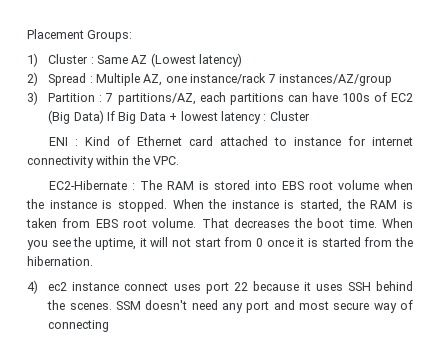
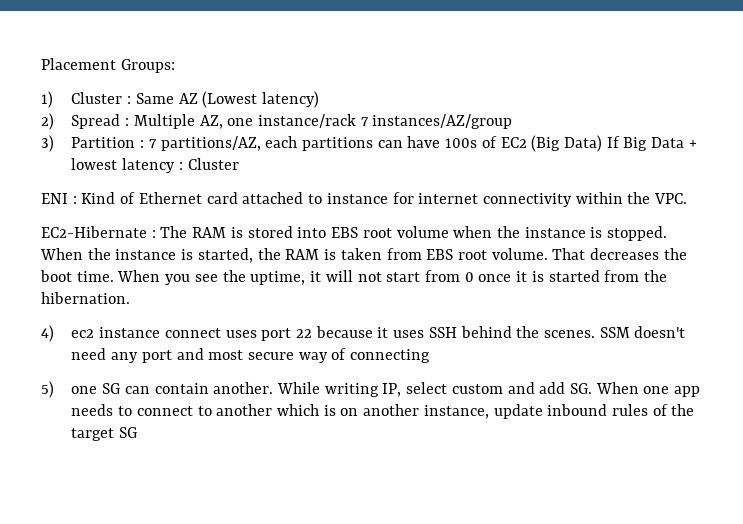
+ 5) one SG can contain another. While writing IP, select custom and add SG. When one app needs to connect to another which is on another instance, update inbound rules of the target SG

